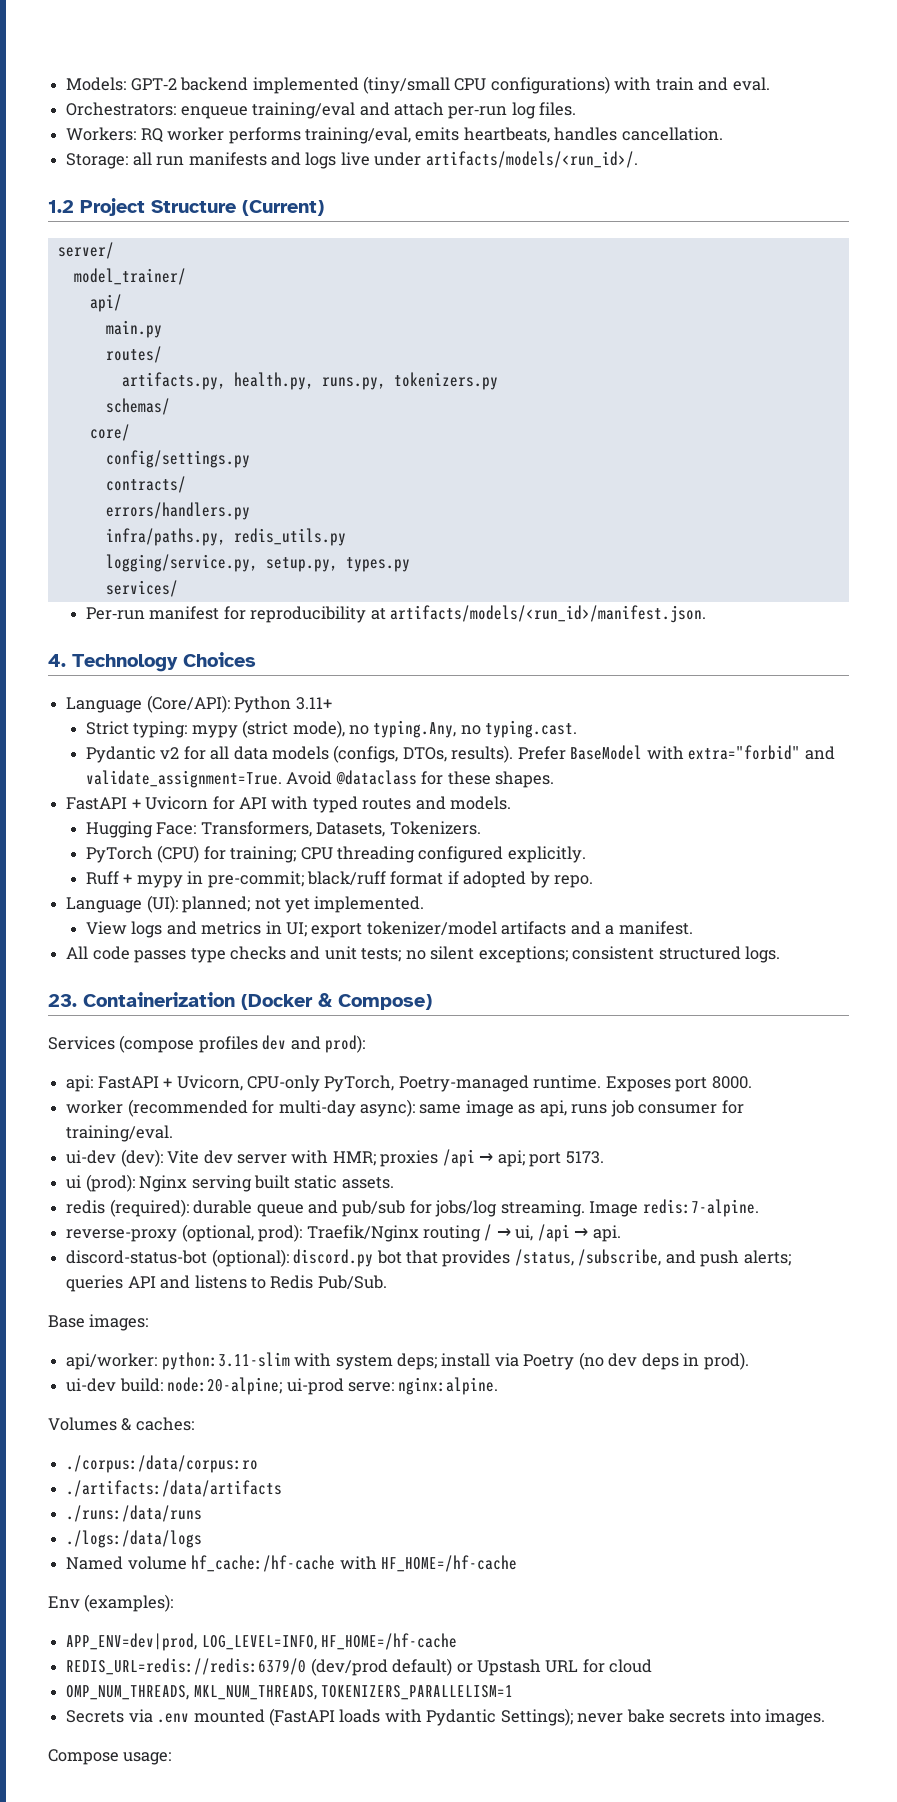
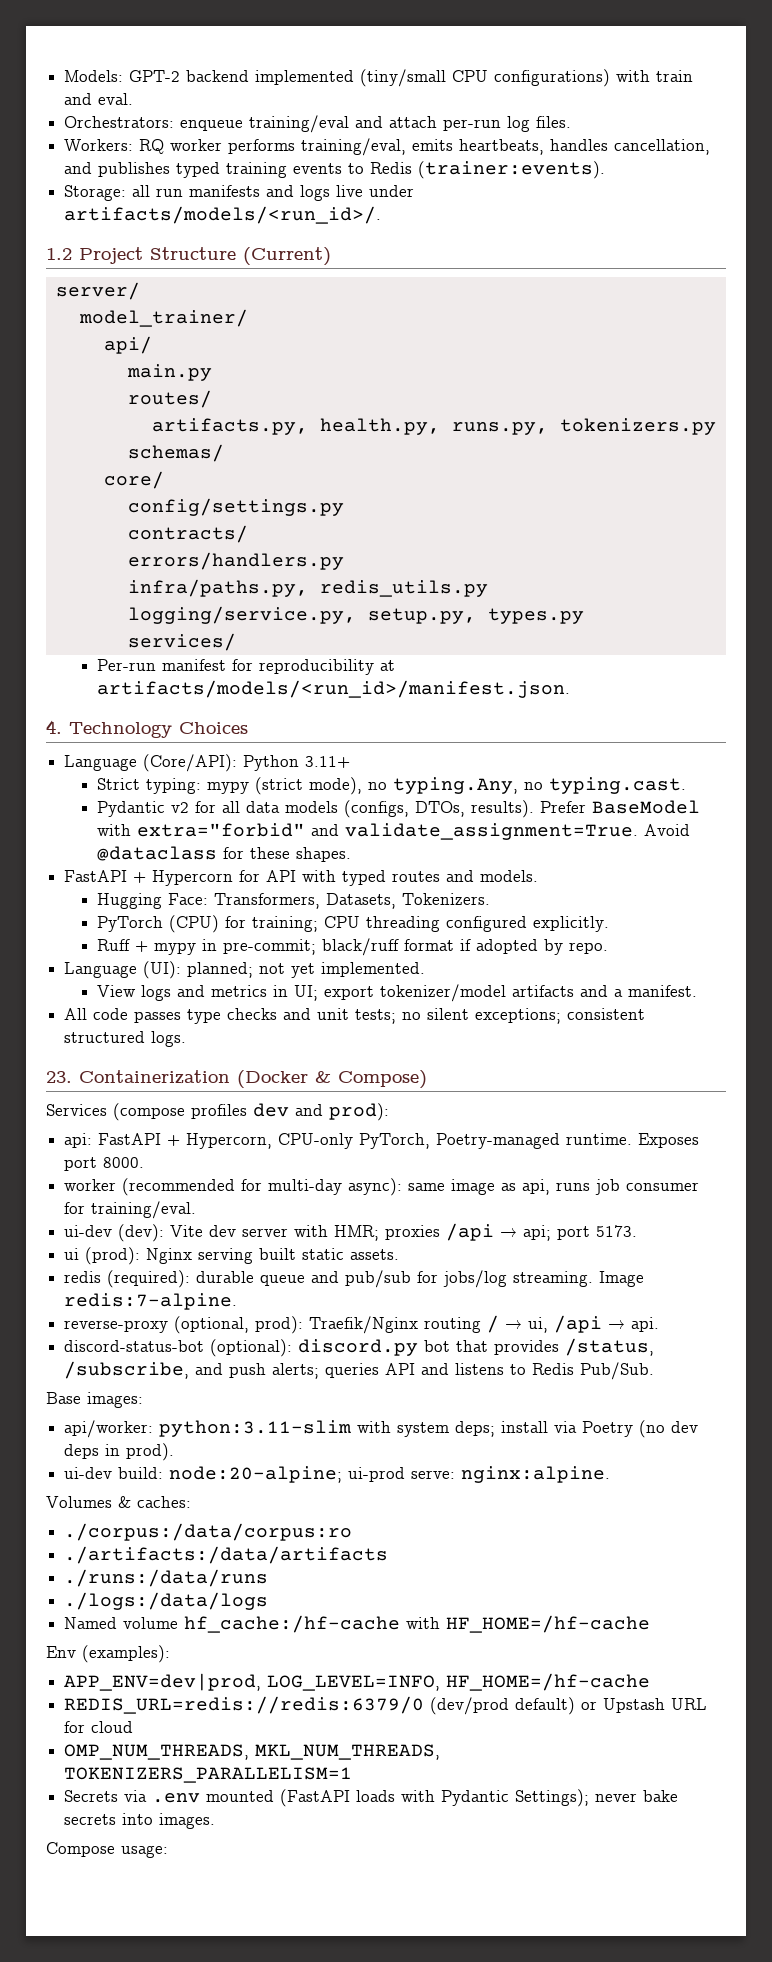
- Workers: RQ worker performs training/eval, emits heartbeats, handles cancellation.
+ Workers: RQ worker performs training/eval, emits heartbeats, handles cancellation, and publishes typed training events to Redis (trainer:events).
- FastAPI + Uvicorn for API with typed routes and models.
+ FastAPI + Hypercorn for API with typed routes and models.
- api: FastAPI + Uvicorn, CPU-only PyTorch, Poetry-managed runtime.
+ api: FastAPI + Hypercorn, CPU-only PyTorch, Poetry-managed runtime.

